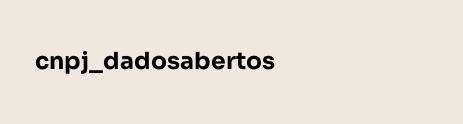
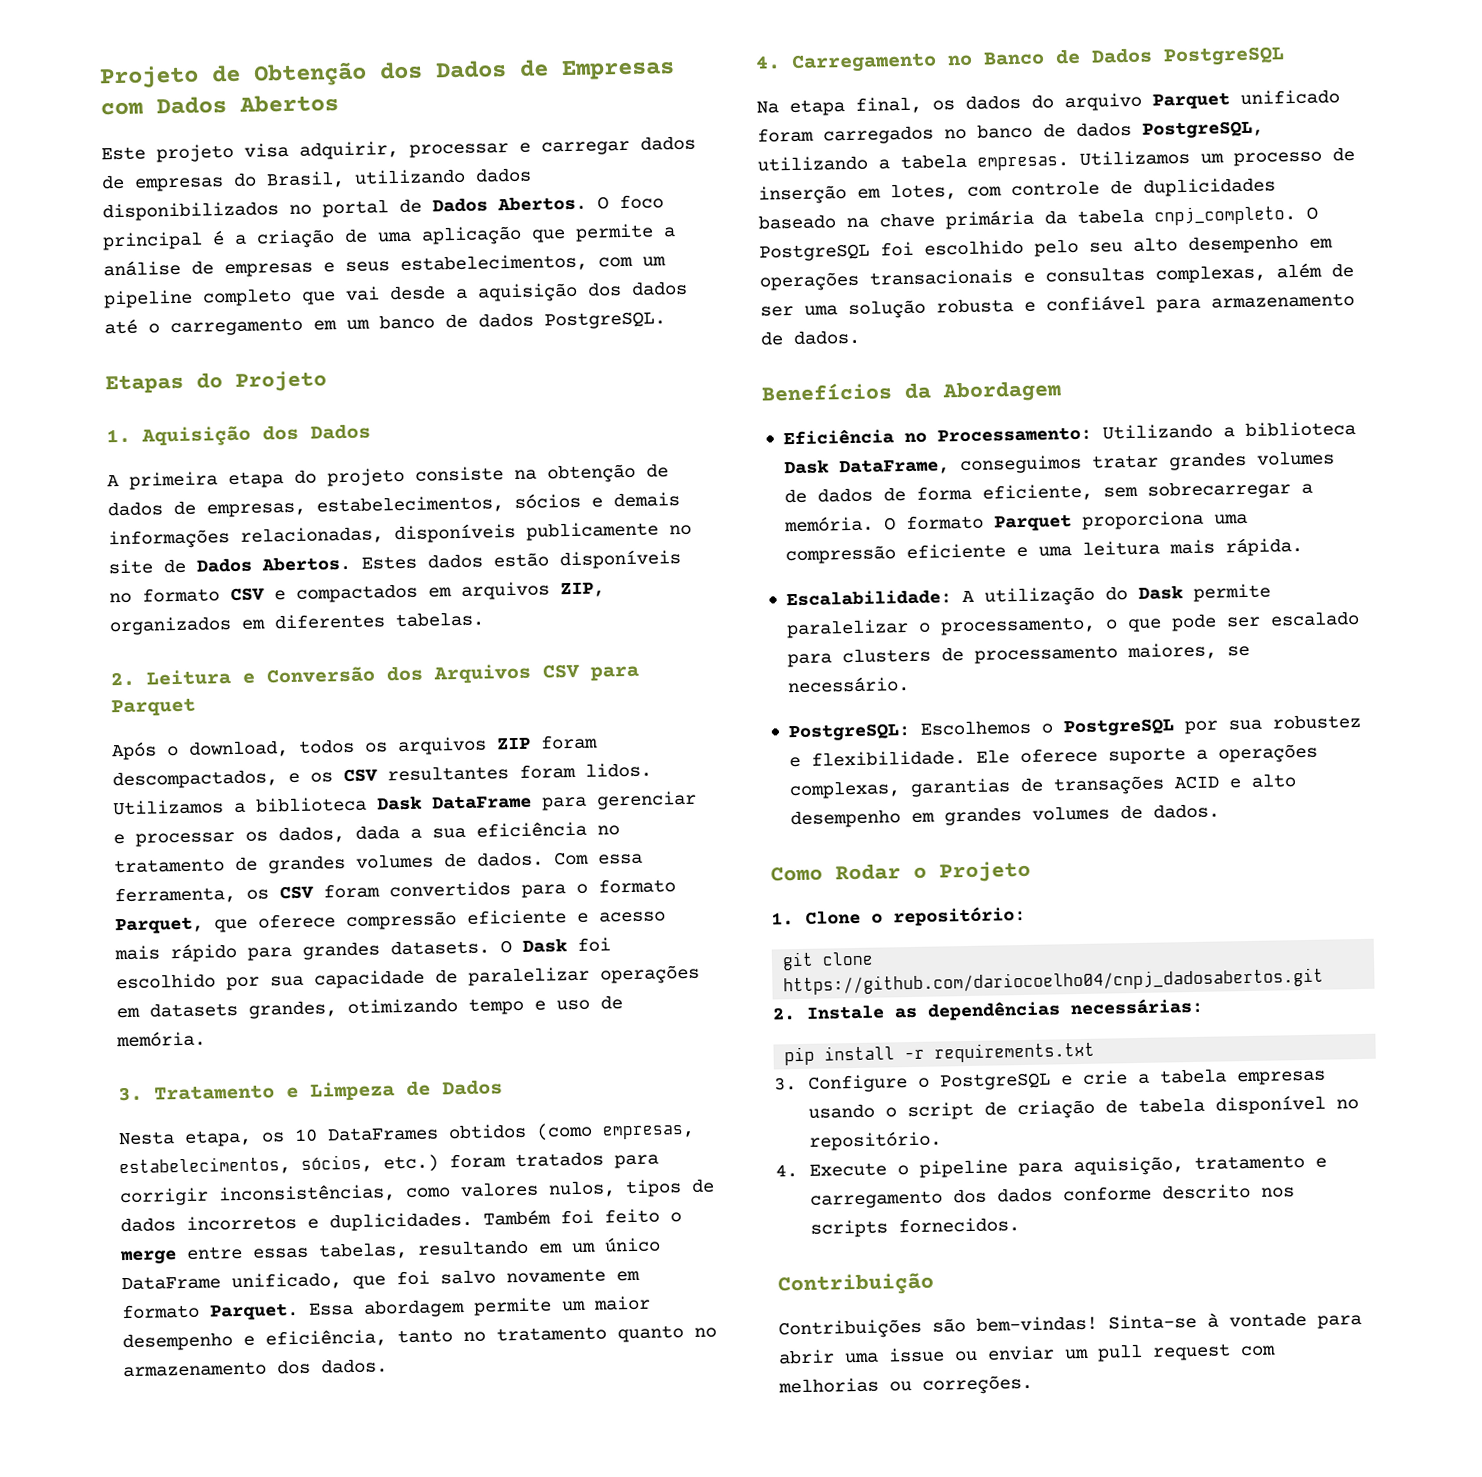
- cnpj_dadosabertos
+ Projeto de Obtenção dos Dados de Empresas com Dados Abertos
+ Este projeto visa adquirir, processar e carregar dados de empresas do Brasil, utilizando dados disponibilizados no portal de Dados Abertos. O foco principal é a criação de uma aplicação que permite a análise de empresas e seus estabelecimentos, com um pipeline completo que vai desde a aquisição dos dados até o carregamento em um banco de dados PostgreSQL.
+ Etapas do Projeto
+ 1. Aquisição dos Dados
+ A primeira etapa do projeto consiste na obtenção de dados de empresas, estabelecimentos, sócios e demais informações relacionadas, disponíveis publicamente no site de Dados Abertos. Estes dados estão disponíveis no formato CSV e compactados em arquivos ZIP, organizados em diferentes tabelas.
+ 2. Leitura e Conversão dos Arquivos CSV para Parquet
+ Após o download, todos os arquivos ZIP foram descompactados, e os CSV resultantes foram lidos. Utilizamos a biblioteca Dask DataFrame para gerenciar e processar os dados, dada a sua eficiência no tratamento de grandes volumes de dados. Com essa ferramenta, os CSV foram convertidos para o formato Parquet, que oferece compressão eficiente e acesso mais rápido para grandes datasets. O Dask foi escolhido por sua capacidade de paralelizar operações em datasets grandes, otimizando tempo e uso de memória.
+ 3. Tratamento e Limpeza de Dados
+ Nesta etapa, os 10 DataFrames obtidos (como empresas, estabelecimentos, sócios, etc.) foram tratados para corrigir inconsistências, como valores nulos, tipos de dados incorretos e duplicidades. Também foi feito o merge entre essas tabelas, resultando em um único DataFrame unificado, que foi salvo novamente em formato Parquet. Essa abordagem permite um maior desempenho e eficiência, tanto no tratamento quanto no armazenamento dos dados.
+ 4. Carregamento no Banco de Dados PostgreSQL
+ Na etapa final, os dados do arquivo Parquet unificado foram carregados no banco de dados PostgreSQL, utilizando a tabela empresas. Utilizamos um processo de inserção em lotes, com controle de duplicidades baseado na chave primária da tabela cnpj_completo. O PostgreSQL foi escolhido pelo seu alto desempenho em operações transacionais e consultas complexas, além de ser uma solução robusta e confiável para armazenamento de dados.
+ Benefícios da Abordagem
+ Eficiência no Processamento: Utilizando a biblioteca Dask DataFrame, conseguimos tratar grandes volumes de dados de forma eficiente, sem sobrecarregar a memória. O formato Parquet proporciona uma compressão eficiente e uma leitura mais rápida.
+ Escalabilidade: A utilização do Dask permite paralelizar o processamento, o que pode ser escalado para clusters de processamento maiores, se necessário.
+ PostgreSQL: Escolhemos o PostgreSQL por sua robustez e flexibilidade. Ele oferece suporte a operações complexas, garantias de transações ACID e alto desempenho em grandes volumes de dados.
+ Como Rodar o Projeto
+ 1. Clone o repositório:
+ git clone https://github.com/dariocoelho04/cnpj_dadosabertos.git
+ 2. Instale as dependências necessárias:
+ pip install -r requirements.txt
+ 3. Configure o PostgreSQL e crie a tabela empresas usando o script de criação de tabela disponível no repositório.
+ 4. Execute o pipeline para aquisição, tratamento e carregamento dos dados conforme descrito nos scripts fornecidos.
+ Contribuição
+ Contribuições são bem-vindas! Sinta-se à vontade para abrir uma issue ou enviar um pull request com melhorias ou correções.

